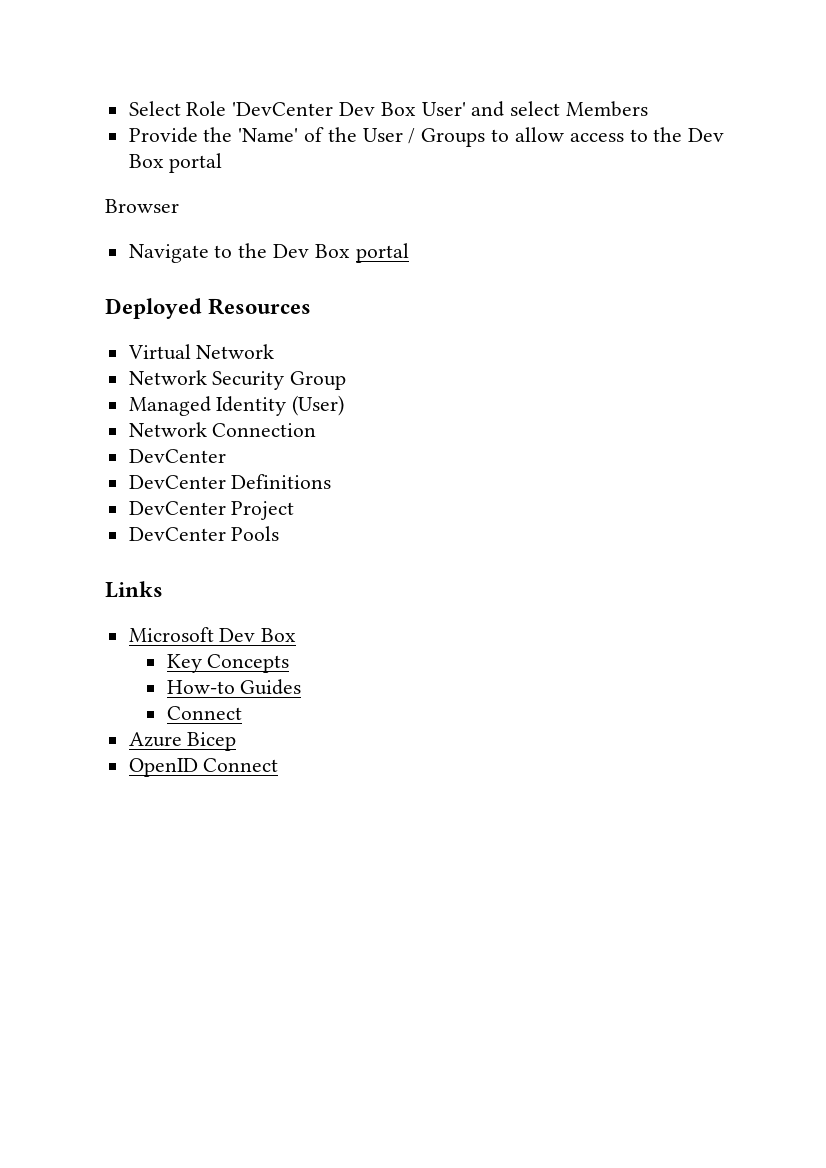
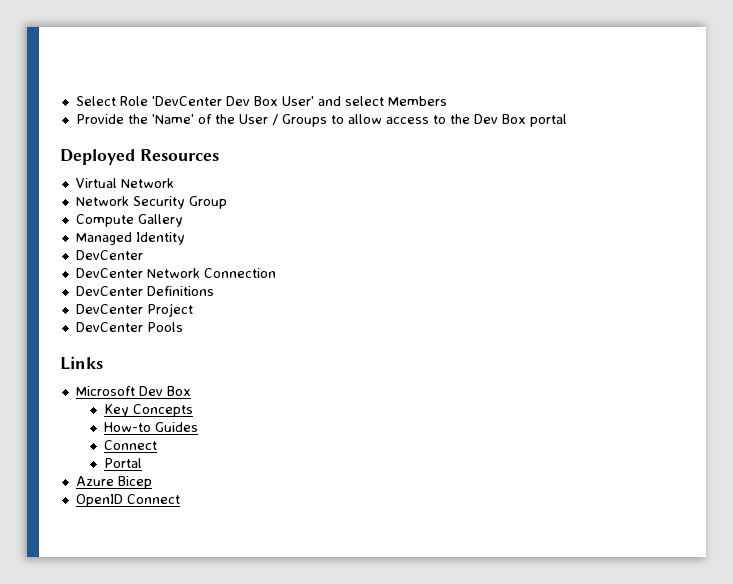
- Browser
- Navigate to the Dev Box portal
+ Compute Gallery
- Managed Identity (User)
- Network Connection
+ Managed Identity
  DevCenter
+ DevCenter Network Connection
+ Portal

